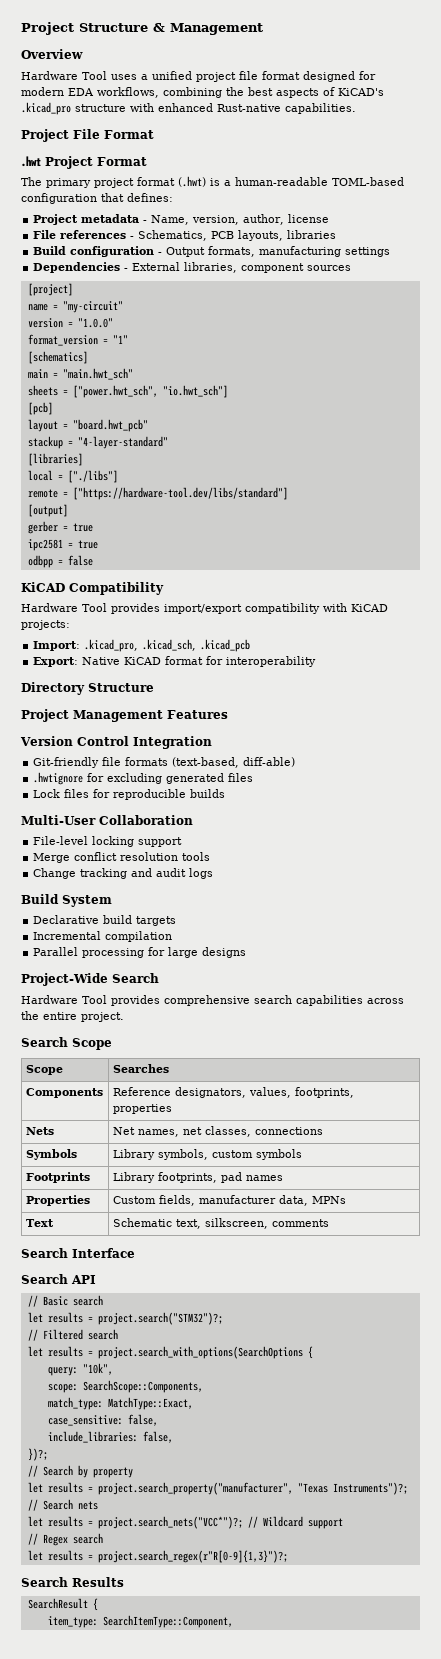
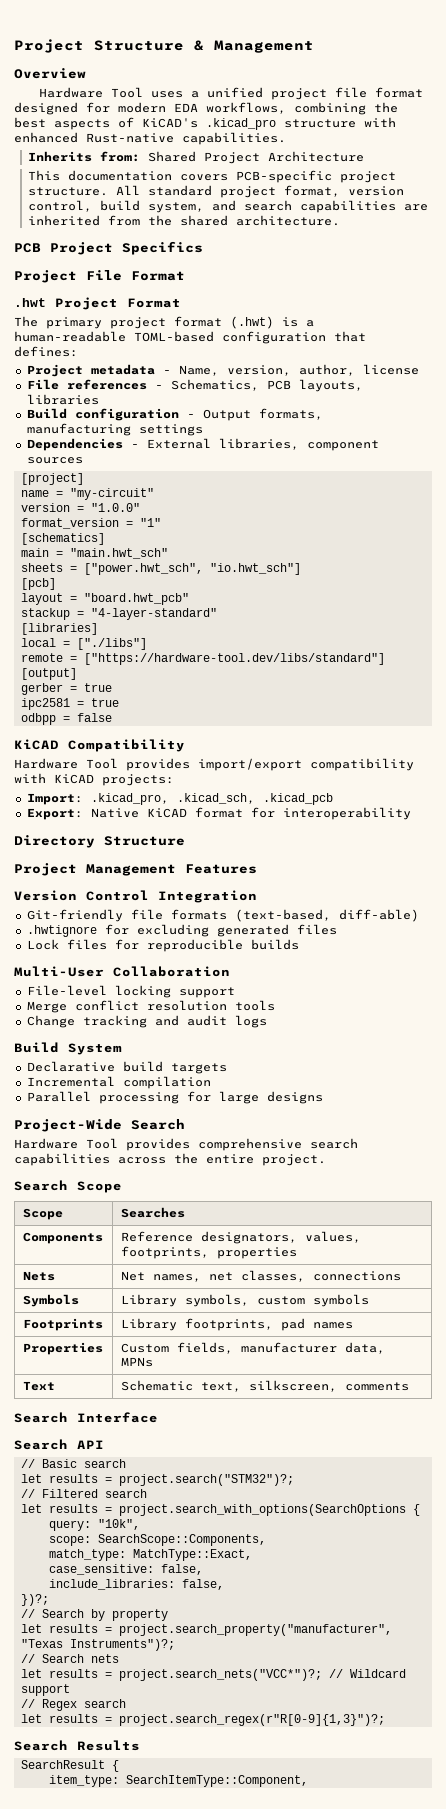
+ Inherits from: Shared Project Architecture
+ This documentation covers PCB-specific project structure. All standard project format, version control, build system, and search capabilities are inherited from the shared architecture.
+ PCB Project Specifics

